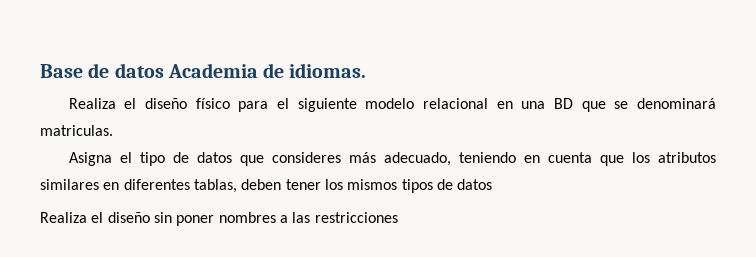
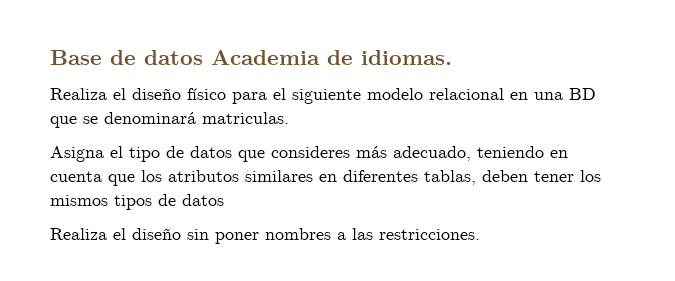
- Realiza el diseño sin poner nombres a las restricciones
+ Realiza el diseño sin poner nombres a las restricciones.

